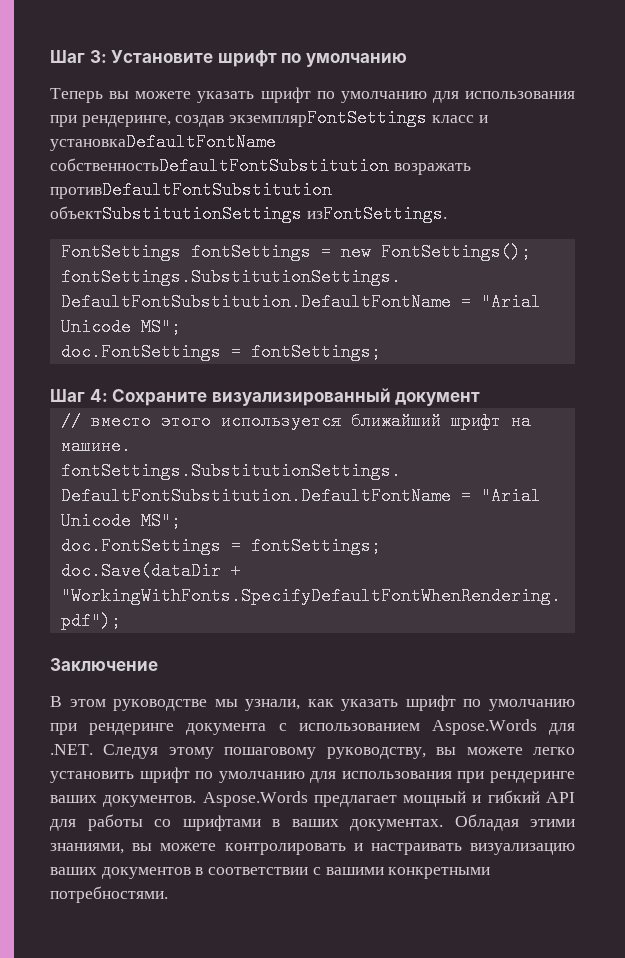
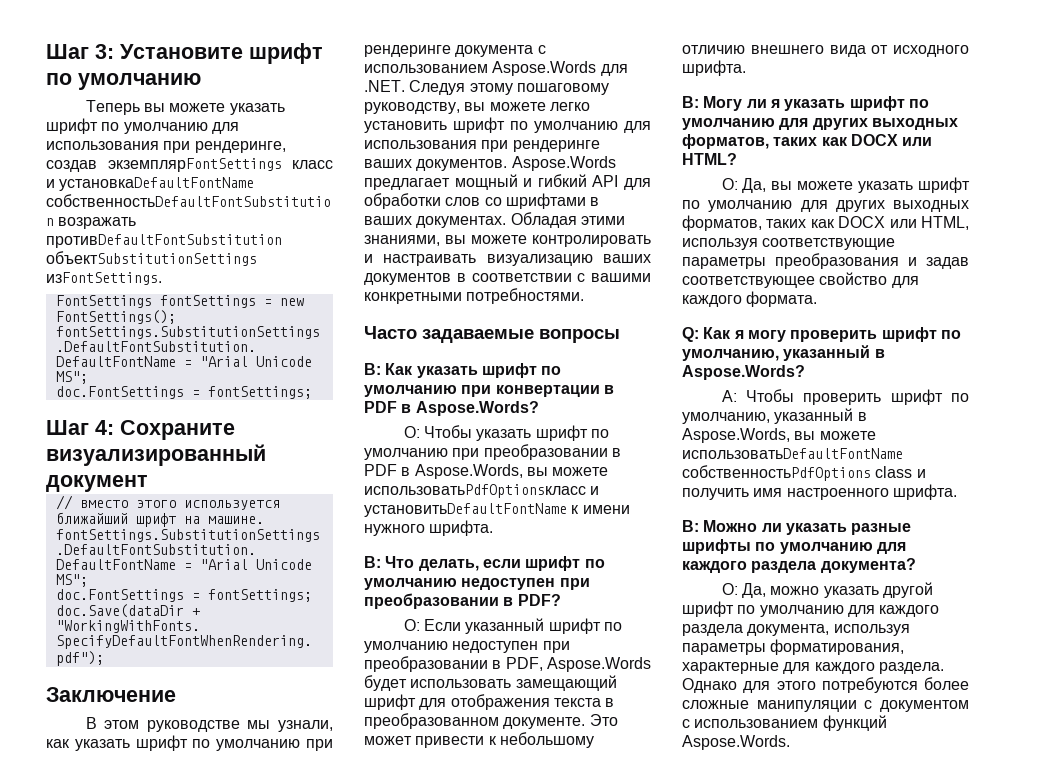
- Aspose.Words предлагает мощный и гибкий API для работы со шрифтами в ваших документах.
+ Aspose.Words предлагает мощный и гибкий API для обработки слов со шрифтами в ваших документах.
+ Часто задаваемые вопросы
+ В: Как указать шрифт по умолчанию при конвертации в PDF в Aspose.Words?
+ О: Чтобы указать шрифт по умолчанию при преобразовании в PDF в Aspose.Words, вы можете использоватьPdfOptionsкласс и установитьDefaultFontName к имени нужного шрифта.
+ В: Что делать, если шрифт по умолчанию недоступен при преобразовании в PDF?
+ О: Если указанный шрифт по умолчанию недоступен при преобразовании в PDF, Aspose.Words будет использовать замещающий шрифт для отображения текста в преобразованном документе. Это может привести к небольшому отличию внешнего вида от исходного шрифта.
+ В: Могу ли я указать шрифт по умолчанию для других выходных форматов, таких как DOCX или HTML?
+ О: Да, вы можете указать шрифт по умолчанию для других выходных форматов, таких как DOCX или HTML, используя соответствующие параметры преобразования и задав соответствующее свойство для каждого формата.
+ Q: Как я могу проверить шрифт по умолчанию, указанный в Aspose.Words?
+ A: Чтобы проверить шрифт по умолчанию, указанный в Aspose.Words, вы можете использоватьDefaultFontName собственностьPdfOptions class и получить имя настроенного шрифта.
+ В: Можно ли указать разные шрифты по умолчанию для каждого раздела документа?
+ О: Да, можно указать другой шрифт по умолчанию для каждого раздела документа, используя параметры форматирования, характерные для каждого раздела. Однако для этого потребуются более сложные манипуляции с документом с использованием функций Aspose.Words.

